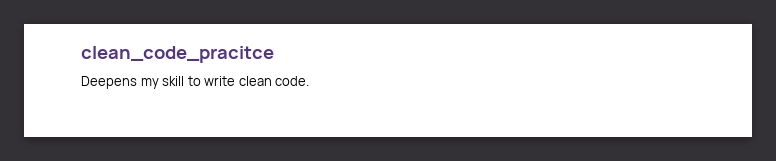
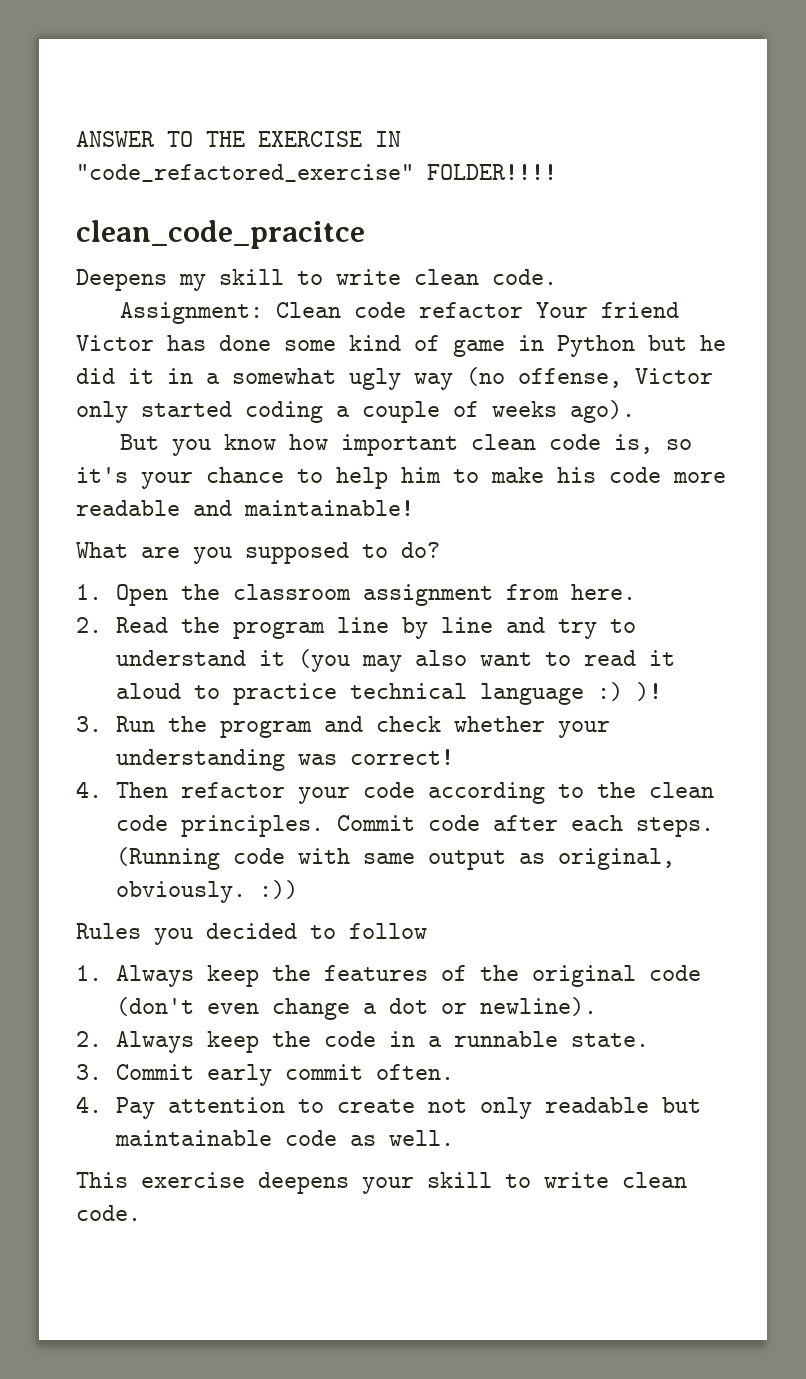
+ ANSWER TO THE EXERCISE IN "code_refactored_exercise" FOLDER!!!!
+ Assignment: Clean code refactor Your friend Victor has done some kind of game in Python but he did it in a somewhat ugly way (no offense, Victor only started coding a couple of weeks ago).
+ But you know how important clean code is, so it's your chance to help him to make his code more readable and maintainable!
+ What are you supposed to do?
+ 1. Open the classroom assignment from here.
+ 2. Read the program line by line and try to understand it (you may also want to read it aloud to practice technical language :) )!
+ 3. Run the program and check whether your understanding was correct!
+ 4. Then refactor your code according to the clean code principles. Commit code after each steps. (Running code with same output as original, obviously. :))
+ Rules you decided to follow
+ 1. Always keep the features of the original code (don't even change a dot or newline).
+ 2. Always keep the code in a runnable state.
+ 3. Commit early commit often.
+ 4. Pay attention to create not only readable but maintainable code as well.
+ This exercise deepens your skill to write clean code.

